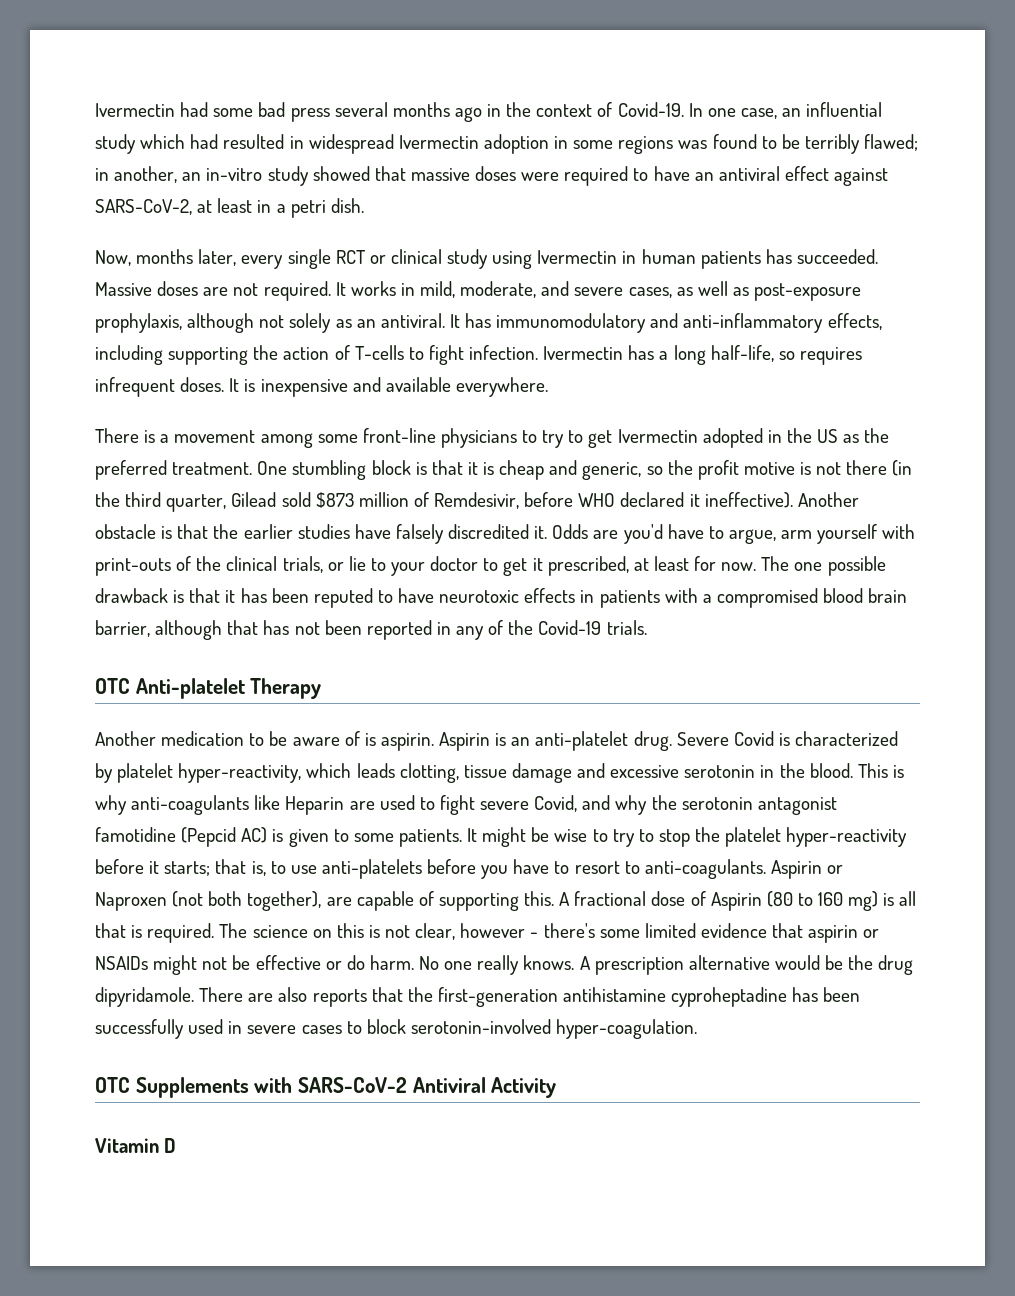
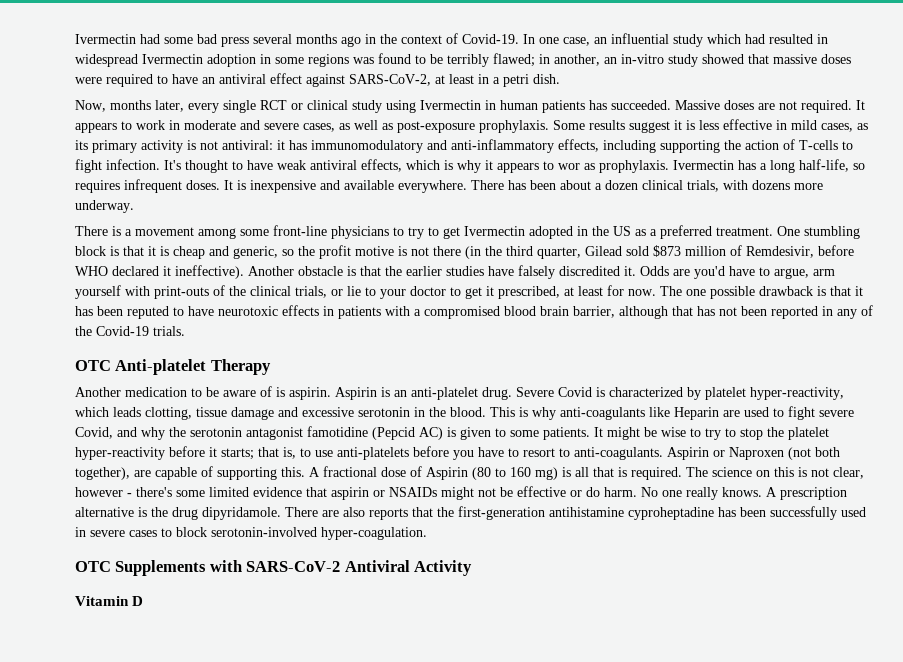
- It works in mild, moderate, and severe cases, as well as post-exposure prophylaxis, although not solely as an antiviral. It has immunomodulatory and anti-inflammatory effects, including supporting the action of T-cells to fight infection.
+ It appears to work in moderate and severe cases, as well as post-exposure prophylaxis. Some results suggest it is less effective in mild cases, as its primary activity is not antiviral: it has immunomodulatory and anti-inflammatory effects, including supporting the action of T-cells to fight infection.
+ It's thought to have weak antiviral effects, which is why it appears to wor as prophylaxis.
+ There has been about a dozen clinical trials, with dozens more underway.
- There is a movement among some front-line physicians to try to get Ivermectin adopted in the US as the preferred treatment.
+ There is a movement among some front-line physicians to try to get Ivermectin adopted in the US as a preferred treatment.
- A prescription alternative would be the drug dipyridamole.
+ A prescription alternative is the drug dipyridamole.

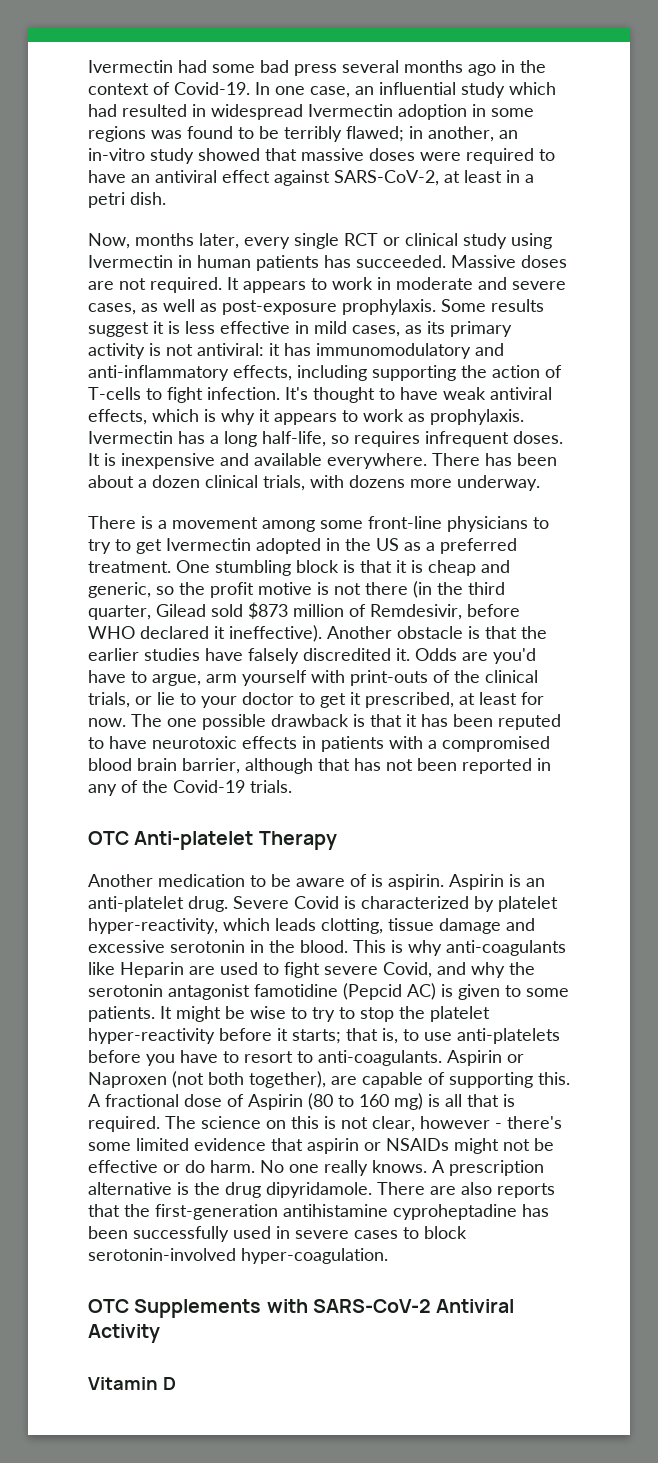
- It's thought to have weak antiviral effects, which is why it appears to wor as prophylaxis.
+ It's thought to have weak antiviral effects, which is why it appears to work as prophylaxis.

